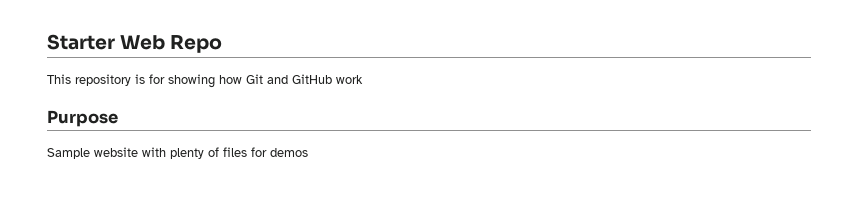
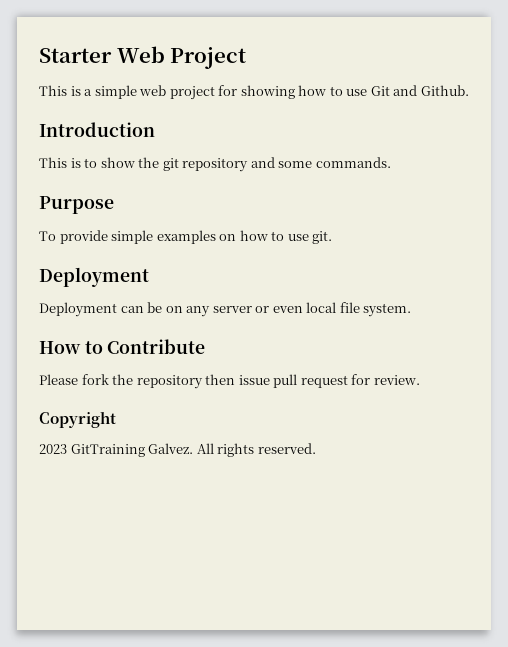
- Starter Web Repo
- This repository is for showing how Git and GitHub work
+ Starter Web Project
+ This is a simple web project for showing how to use Git and Github.
+ Introduction
+ This is to show the git repository and some commands.
  Purpose
- Sample website with plenty of files for demos
+ To provide simple examples on how to use git.
+ Deployment
+ Deployment can be on any server or even local file system.
+ How to Contribute
+ Please fork the repository then issue pull request for review.
+ Copyright
+ 2023 GitTraining Galvez. All rights reserved.

